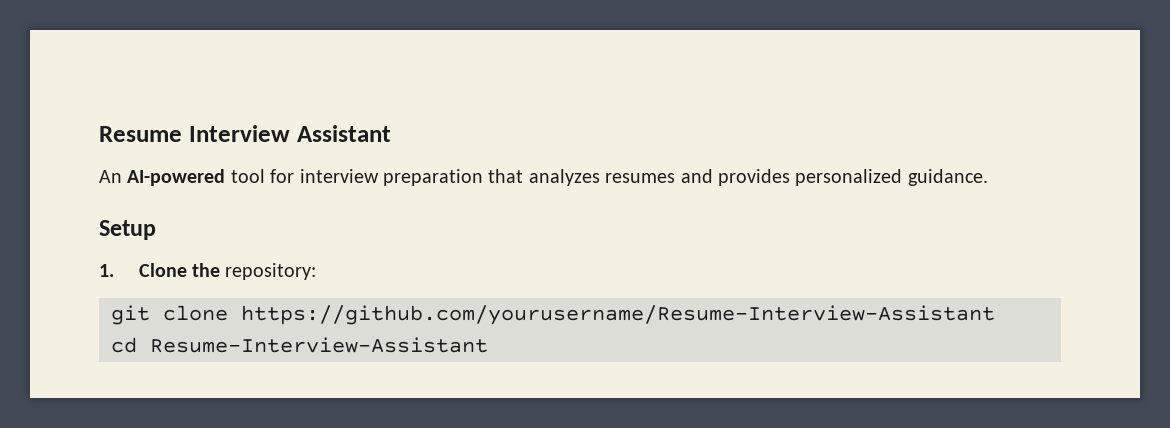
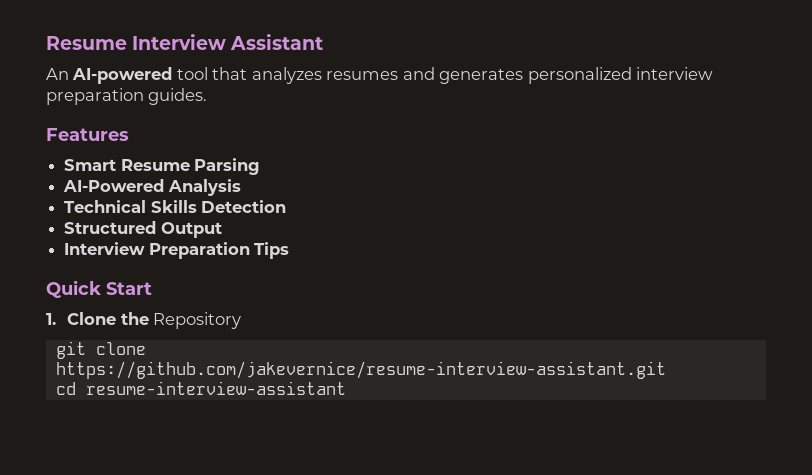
- An AI-powered tool for interview preparation that analyzes resumes and provides personalized guidance.
- Setup
+ An AI-powered tool that analyzes resumes and generates personalized interview preparation guides.
+ Features
+ Smart Resume Parsing
+ AI-Powered Analysis
+ Technical Skills Detection
+ Structured Output
+ Interview Preparation Tips
+ Quick Start
- 1. Clone the repository:
+ 1. Clone the Repository
- git clone https://github.com/yourusername/Resume-Interview-Assistant
+ git clone https://github.com/jakevernice/resume-interview-assistant.git
- cd Resume-Interview-Assistant
+ cd resume-interview-assistant

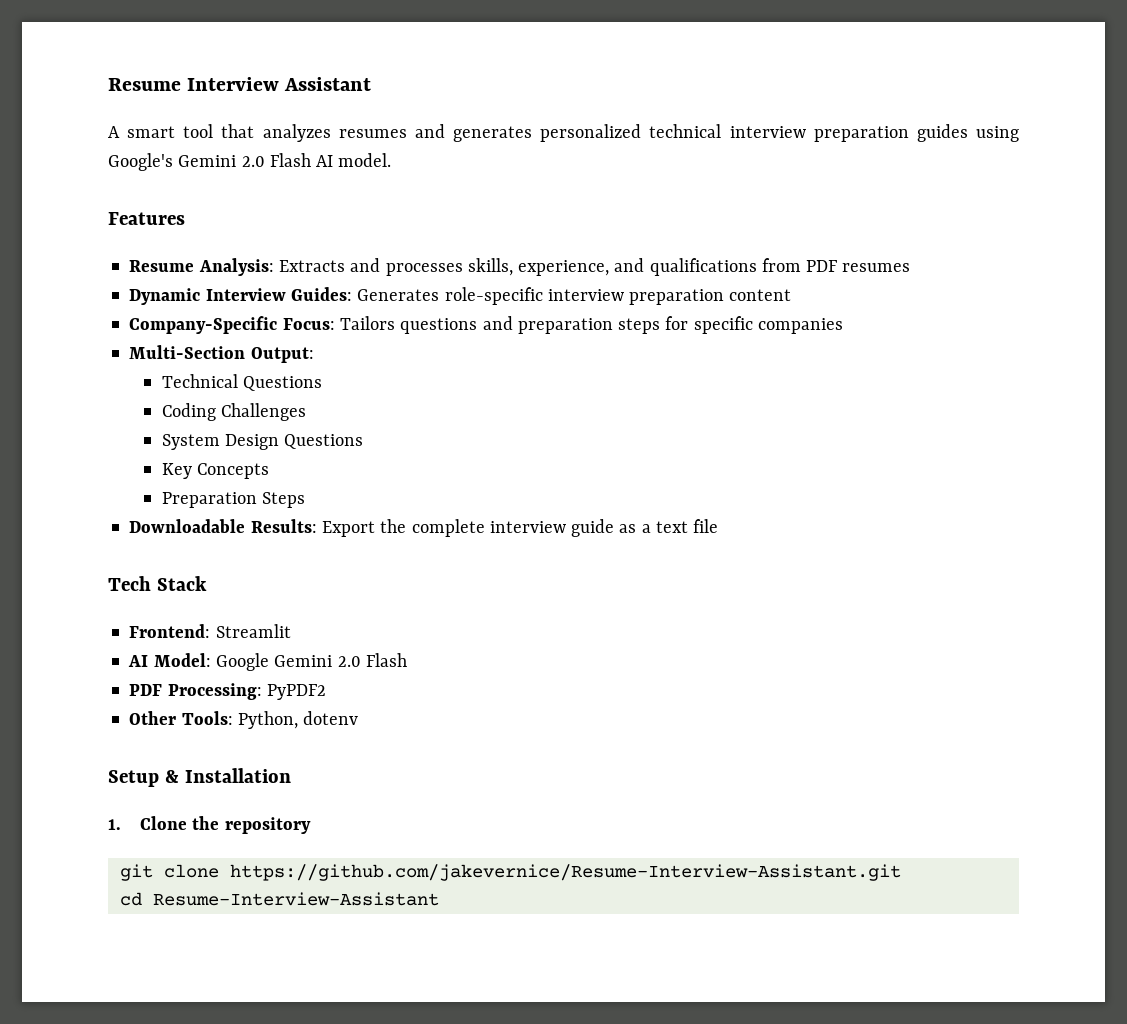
- An AI-powered tool that analyzes resumes and generates personalized interview preparation guides.
+ A smart tool that analyzes resumes and generates personalized technical interview preparation guides using Google's Gemini 2.0 Flash AI model.
  Features
- Smart Resume Parsing
- AI-Powered Analysis
- Technical Skills Detection
- Structured Output
- Interview Preparation Tips
- Quick Start
+ Resume Analysis: Extracts and processes skills, experience, and qualifications from PDF resumes
+ Dynamic Interview Guides: Generates role-specific interview preparation content
+ Company-Specific Focus: Tailors questions and preparation steps for specific companies
+ Multi-Section Output:
+ Technical Questions
+ Coding Challenges
+ System Design Questions
+ Key Concepts
+ Preparation Steps
+ Downloadable Results: Export the complete interview guide as a text file
+ Tech Stack
+ Frontend: Streamlit
+ AI Model: Google Gemini 2.0 Flash
+ PDF Processing: PyPDF2
+ Other Tools: Python, dotenv
+ Setup & Installation
- 1. Clone the Repository
+ 1. Clone the repository
- git clone https://github.com/jakevernice/resume-interview-assistant.git
+ git clone https://github.com/jakevernice/Resume-Interview-Assistant.git
- cd resume-interview-assistant
+ cd Resume-Interview-Assistant

